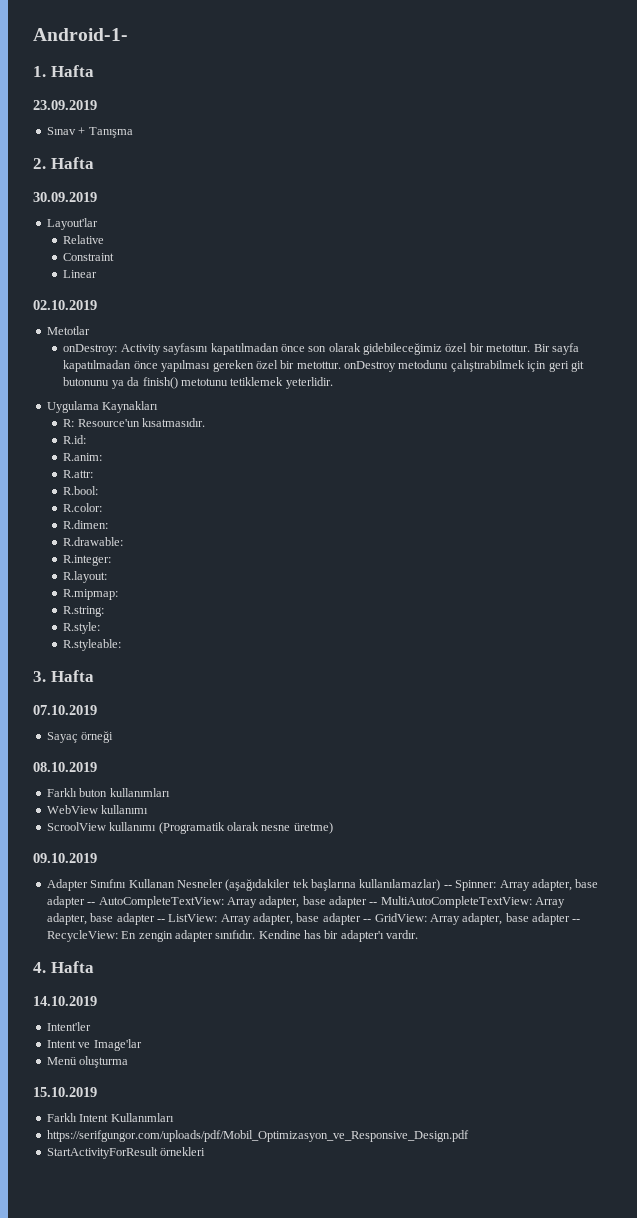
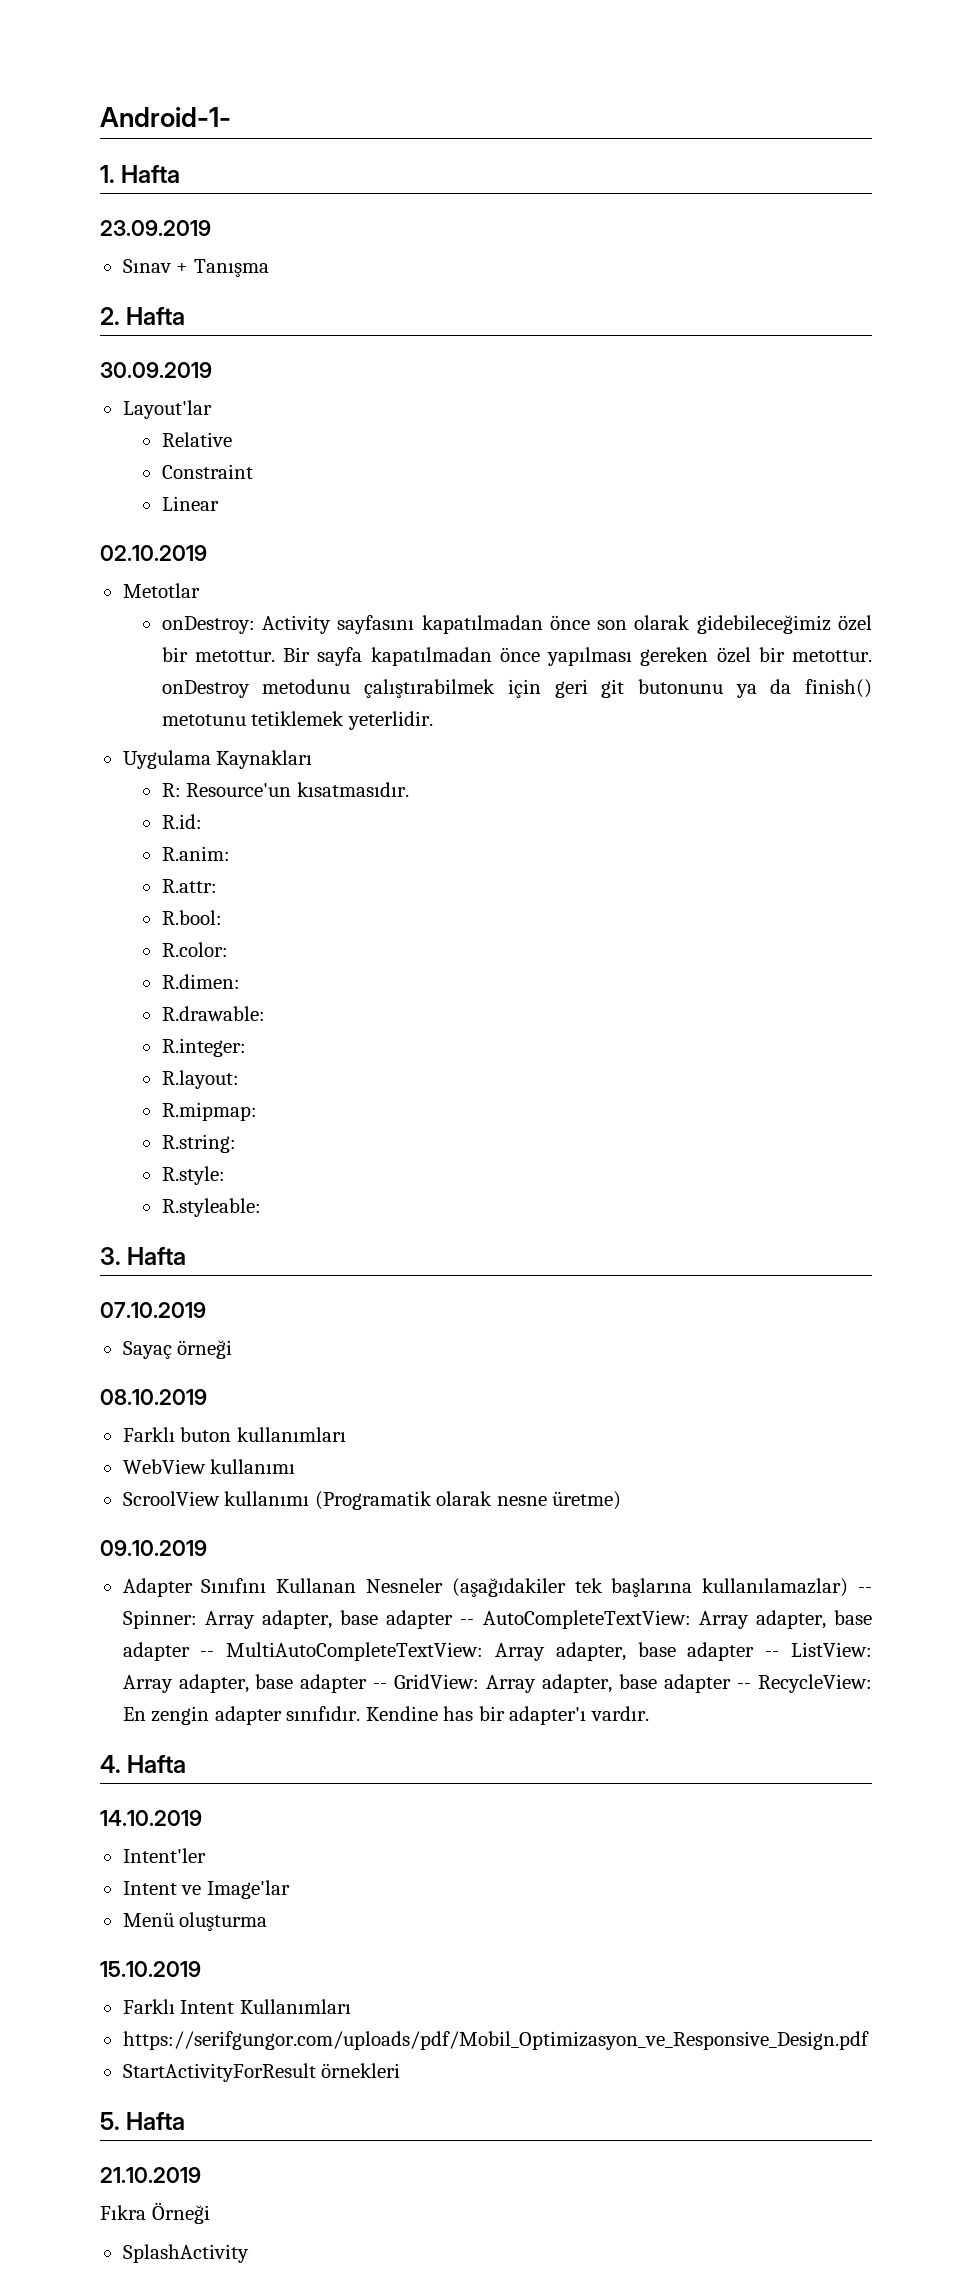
+ 5. Hafta
+ 21.10.2019
+ Fıkra Örneği
+ SplashActivity

